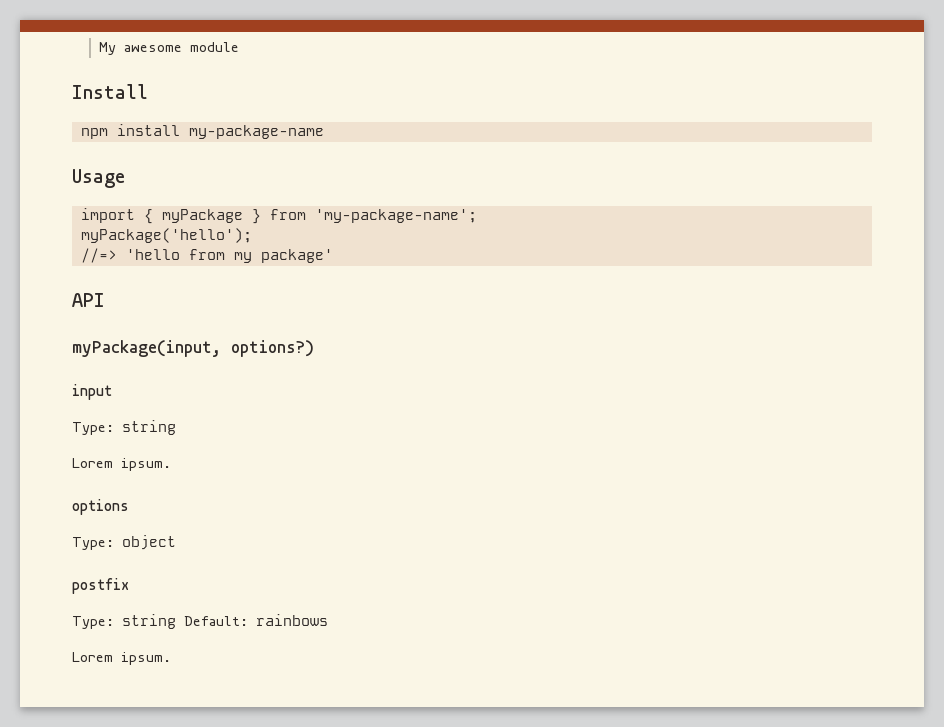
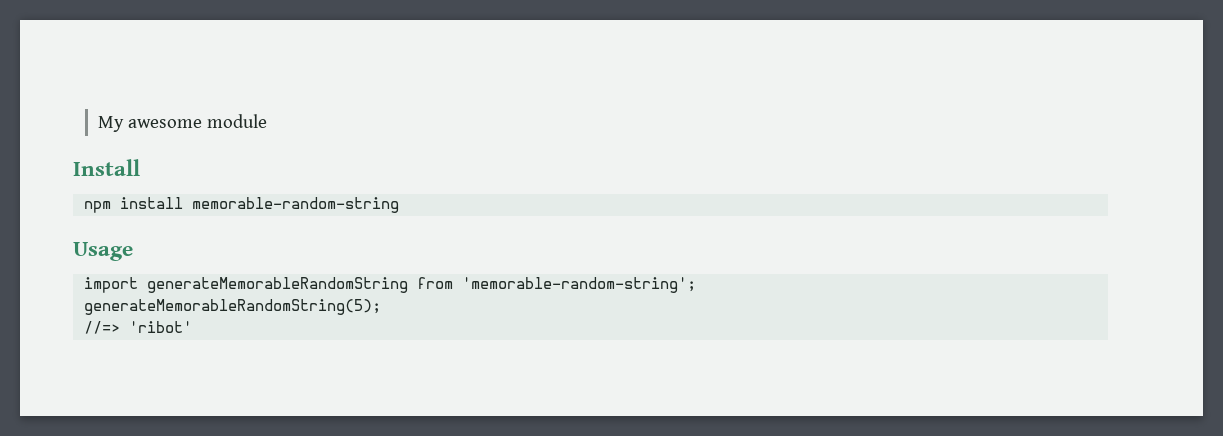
- npm install my-package-name
+ npm install memorable-random-string
- import { myPackage } from 'my-package-name';
- myPackage('hello');
- //=> 'hello from my package'
- API
- myPackage(input, options?)
- input
- Type: string
- Lorem ipsum.
- options
- Type: object
- postfix
- Type: string Default: rainbows
- Lorem ipsum.
+ import generateMemorableRandomString from 'memorable-random-string';
+ generateMemorableRandomString(5);
+ //=> 'ribot'

